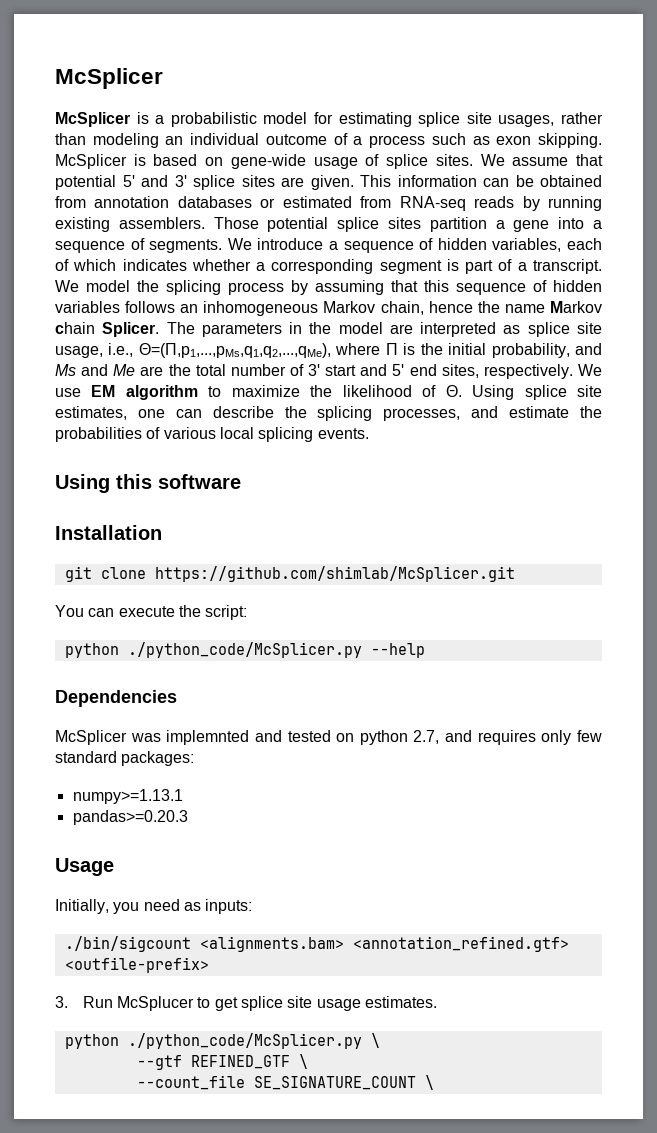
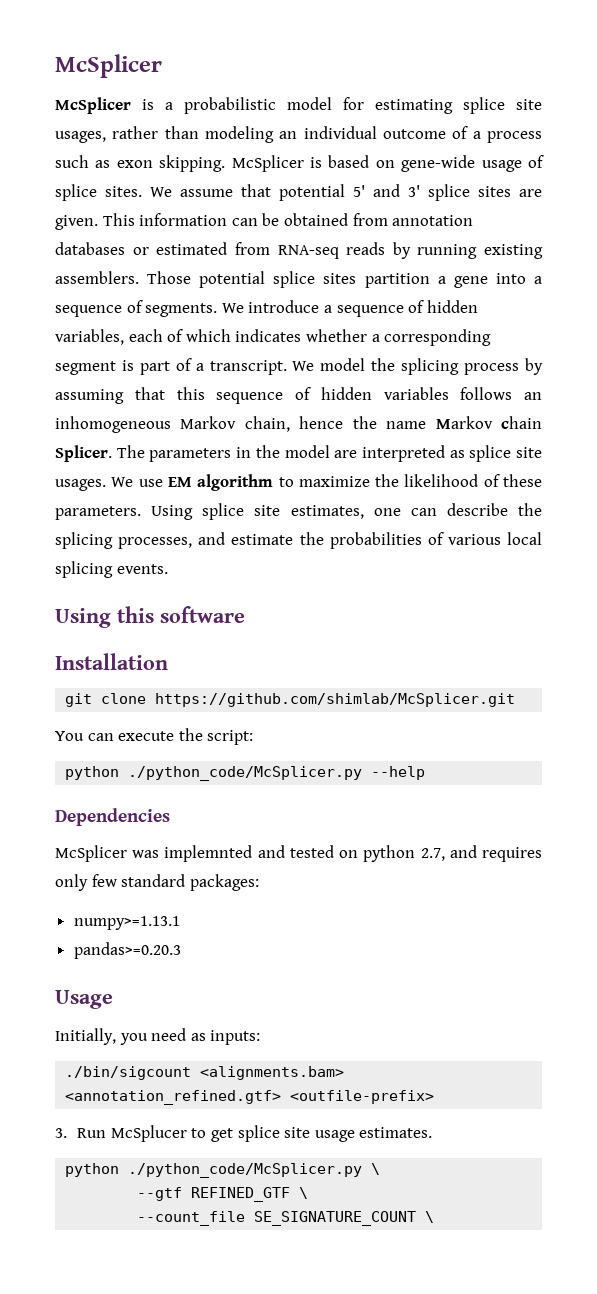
- The parameters in the model are interpreted as splice site usage, i.e., Θ=(Π,p1,...,pMs,q1,q2,...,qMe), where Π is the initial probability, and Ms and Me are the total number of 3' start and 5' end sites, respectively.
+ The parameters in the model are interpreted as splice site usages.
- We use EM algorithm to maximize the likelihood of Θ. Using splice site estimates, one can describe the splicing processes, and estimate the probabilities of various local splicing events.
+ We use EM algorithm to maximize the likelihood of these parameters. Using splice site estimates, one can describe the splicing processes, and estimate the probabilities of various local splicing events.

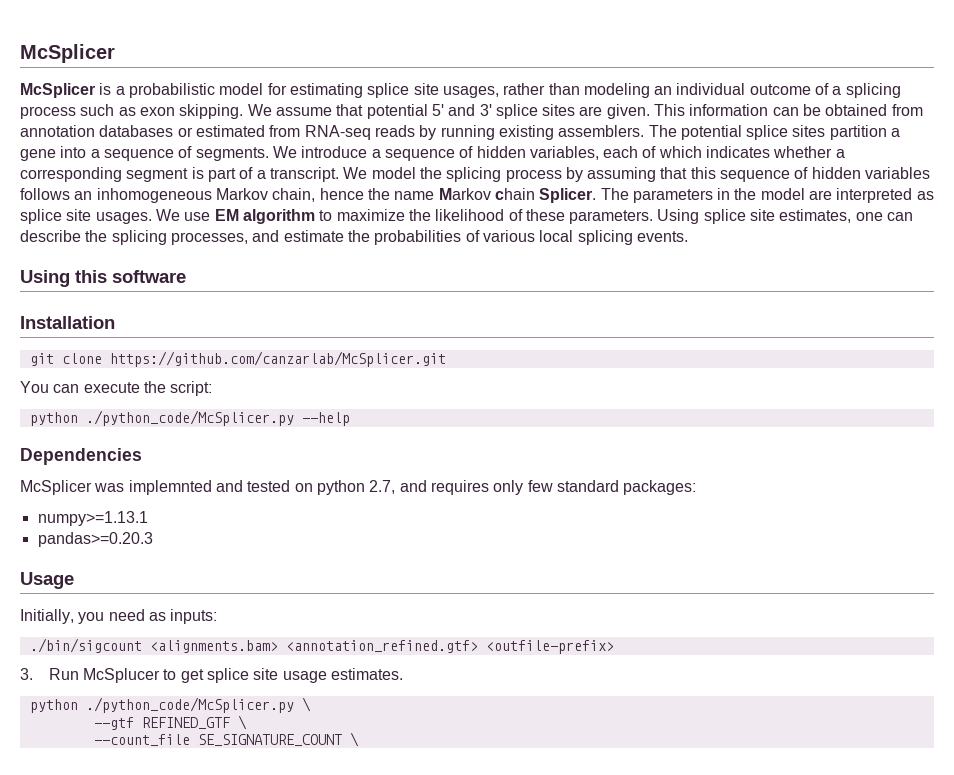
- McSplicer is a probabilistic model for estimating splice site usages, rather than modeling an individual outcome of a process such as exon skipping.
+ McSplicer is a probabilistic model for estimating splice site usages, rather than modeling an individual outcome of a splicing process such as exon skipping.
- McSplicer is based on gene-wide usage of splice sites.
- Those potential splice sites partition a gene into a sequence of segments.
+ The potential splice sites partition a gene into a sequence of segments.
- git clone https://github.com/shimlab/McSplicer.git
+ git clone https://github.com/canzarlab/McSplicer.git

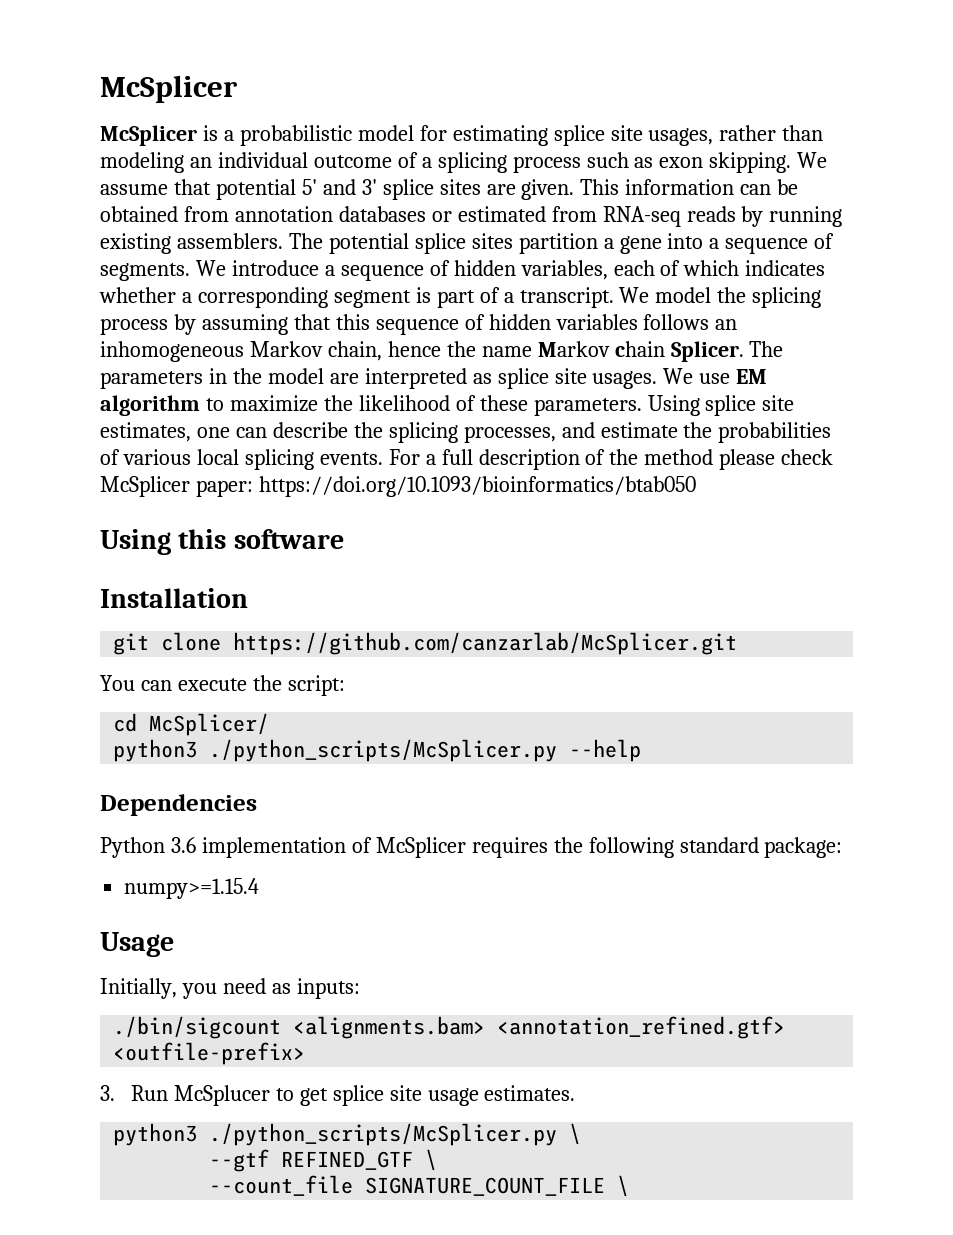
+ For a full description of the method please check McSplicer paper: https://doi.org/10.1093/bioinformatics/btab050
- python ./python_code/McSplicer.py --help
+ cd McSplicer/
+ python3 ./python_scripts/McSplicer.py --help
  Dependencies
- McSplicer was implemnted and tested on python 2.7, and requires only few standard packages:
- numpy>=1.13.1
- pandas>=0.20.3
+ Python 3.6 implementation of McSplicer requires the following standard package:
+ numpy>=1.15.4
- python ./python_code/McSplicer.py \
+ python3 ./python_scripts/McSplicer.py \
- --count_file SE_SIGNATURE_COUNT \
+ --count_file SIGNATURE_COUNT_FILE \

